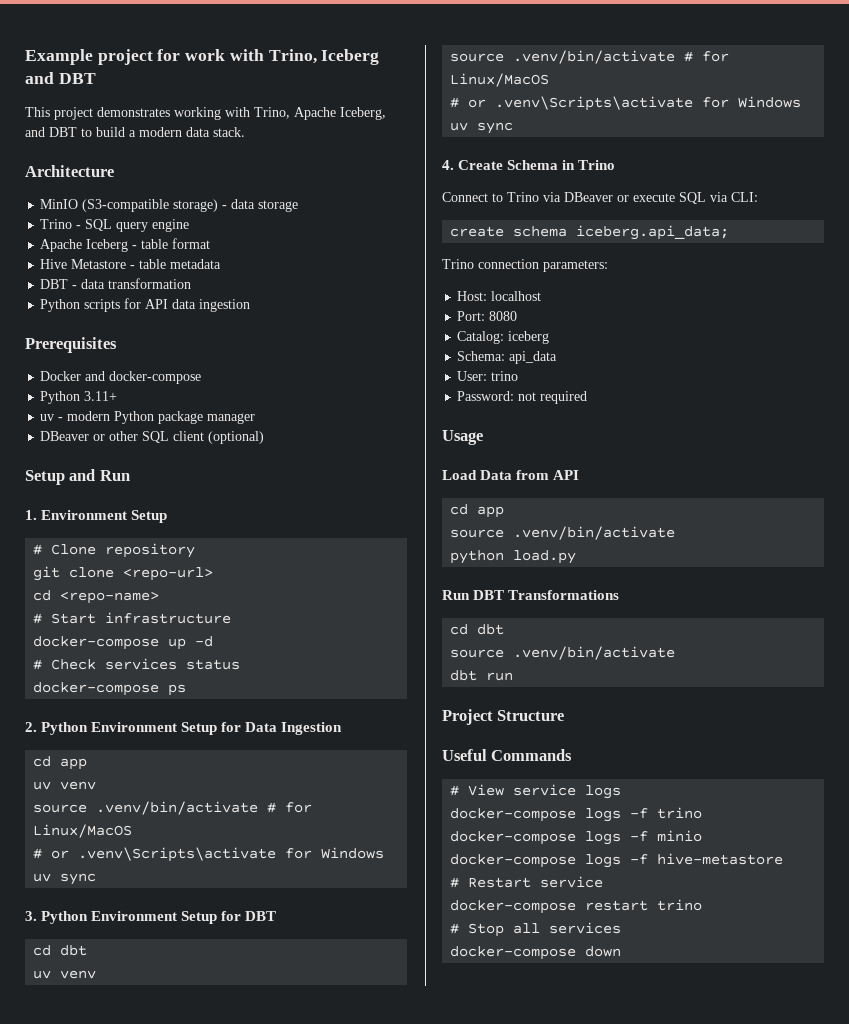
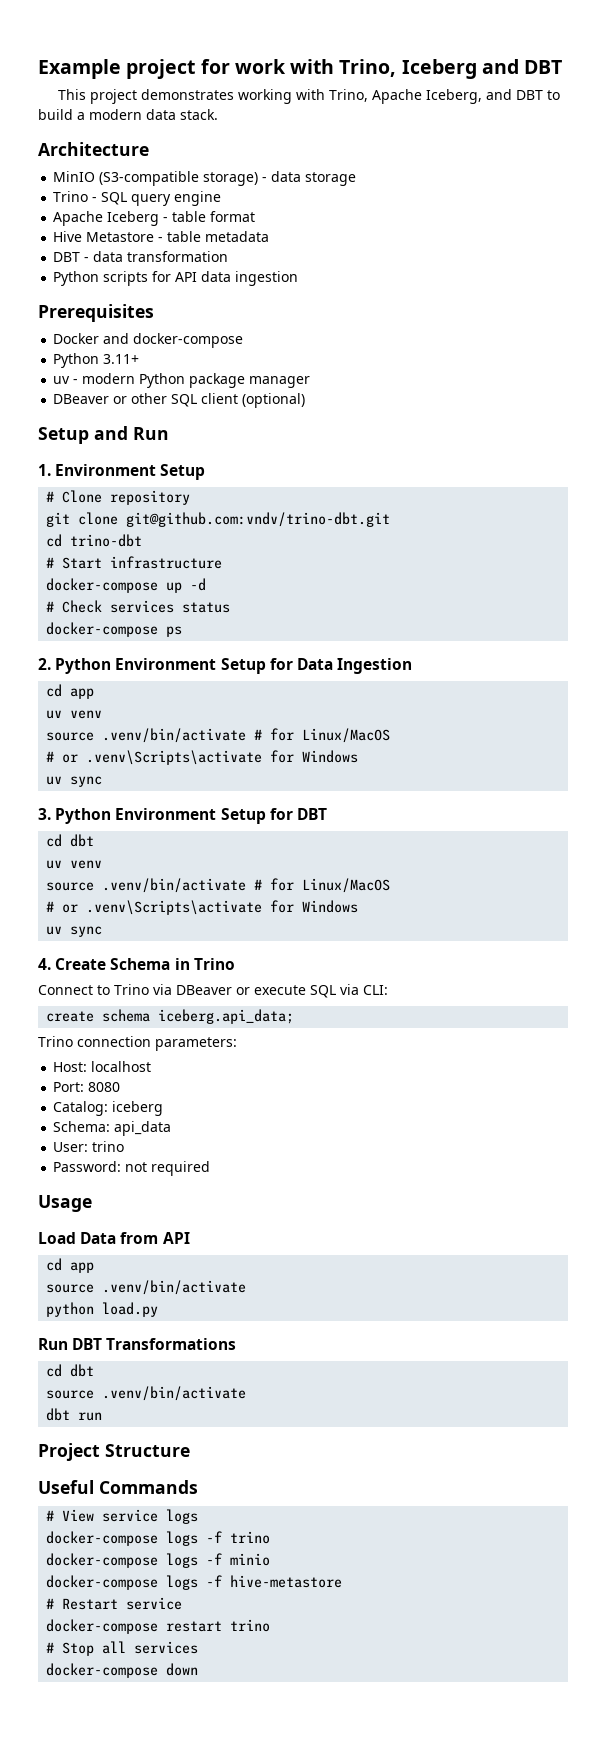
- git clone <repo-url>
- cd <repo-name>
+ git clone git@github.com:vndv/trino-dbt.git
+ cd trino-dbt

